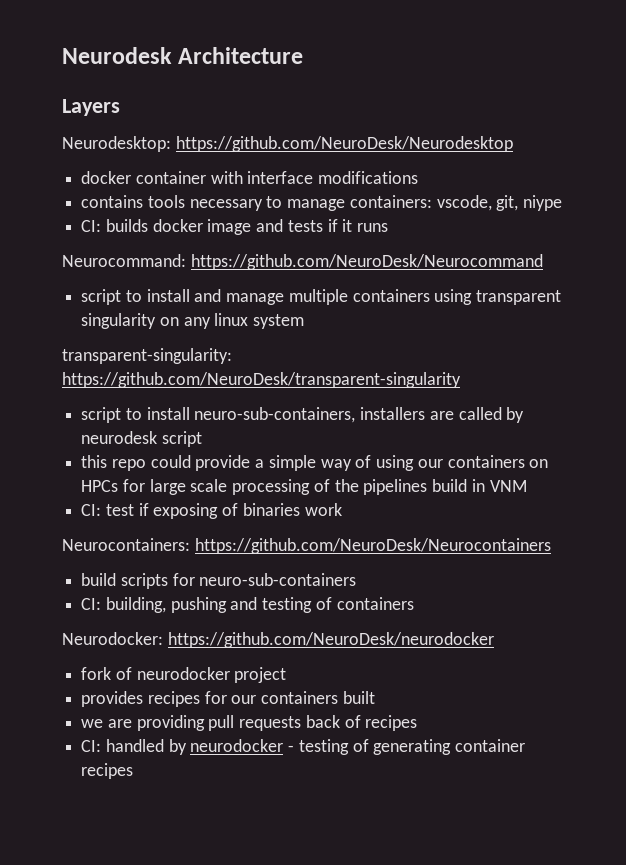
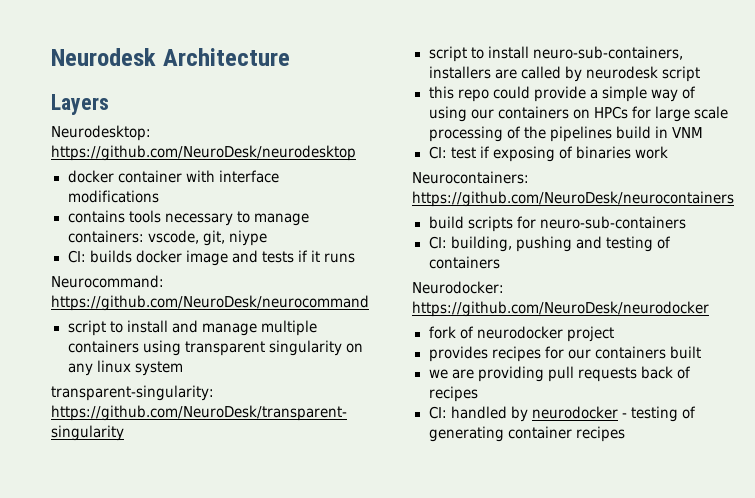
- Neurodesktop: https://github.com/NeuroDesk/Neurodesktop
+ Neurodesktop: https://github.com/NeuroDesk/neurodesktop
- Neurocommand: https://github.com/NeuroDesk/Neurocommand
+ Neurocommand: https://github.com/NeuroDesk/neurocommand
- Neurocontainers: https://github.com/NeuroDesk/Neurocontainers
+ Neurocontainers: https://github.com/NeuroDesk/neurocontainers

